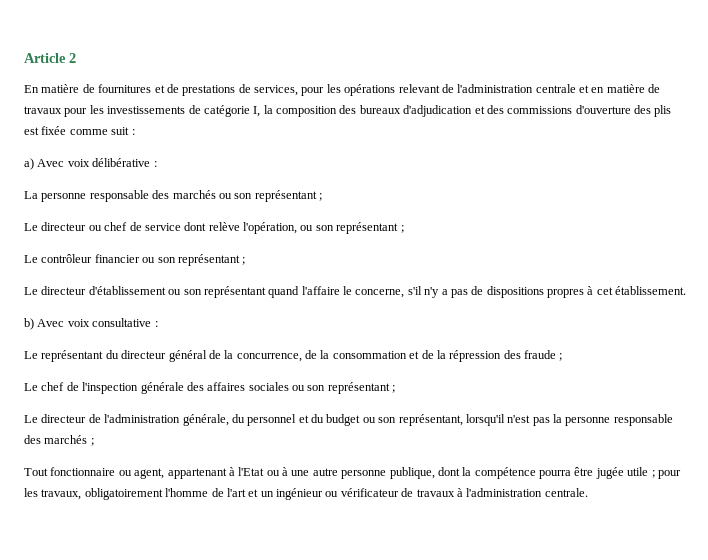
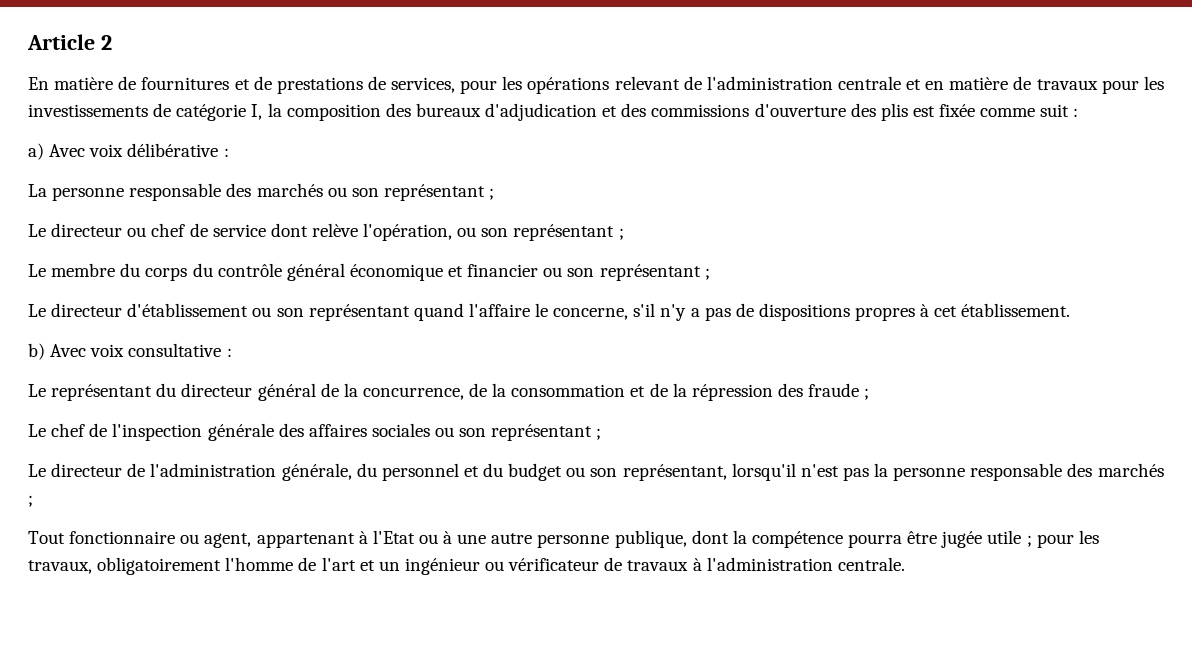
- Le contrôleur financier ou son représentant ;
+ Le membre du corps du contrôle général économique et financier ou son représentant ;

